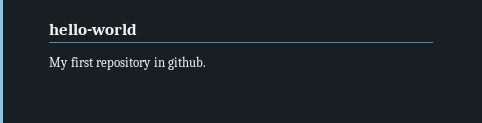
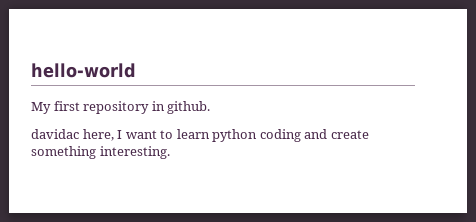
+ davidac here, I want to learn python coding and create something interesting.

